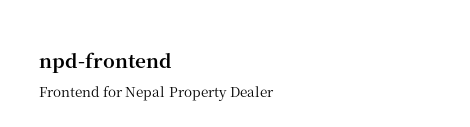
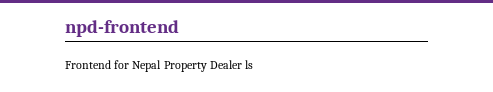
- Frontend for Nepal Property Dealer
+ Frontend for Nepal Property Dealer ls

